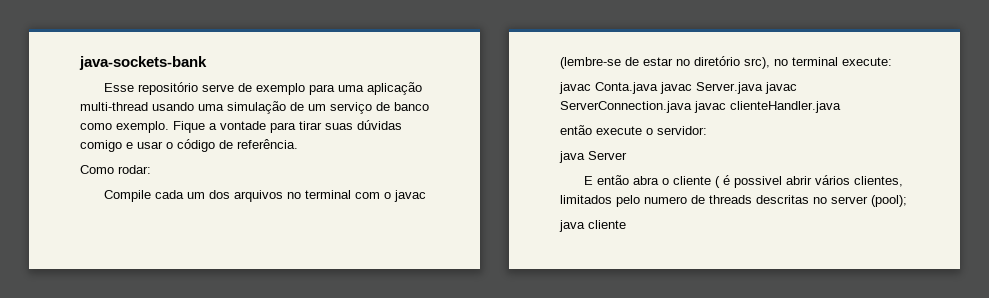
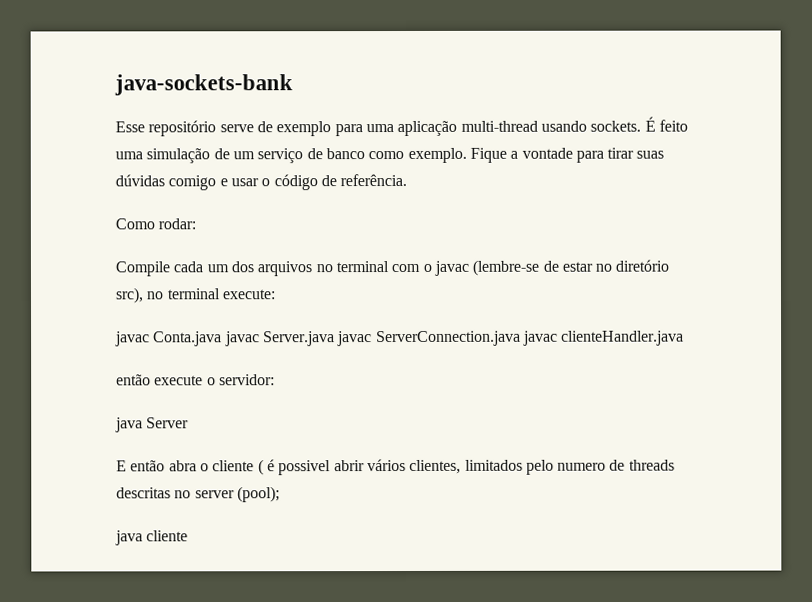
- Esse repositório serve de exemplo para uma aplicação multi-thread usando uma simulação de um serviço de banco como exemplo.
+ Esse repositório serve de exemplo para uma aplicação multi-thread usando sockets. É feito uma simulação de um serviço de banco como exemplo.

